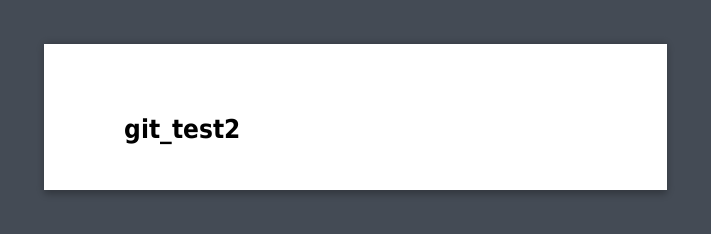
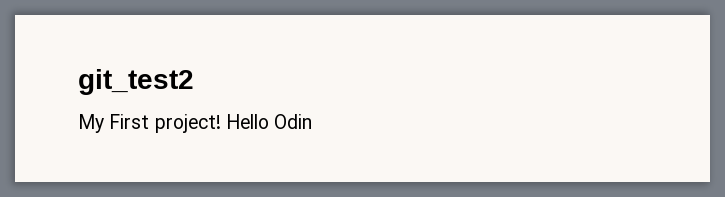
+ My First project! Hello Odin

